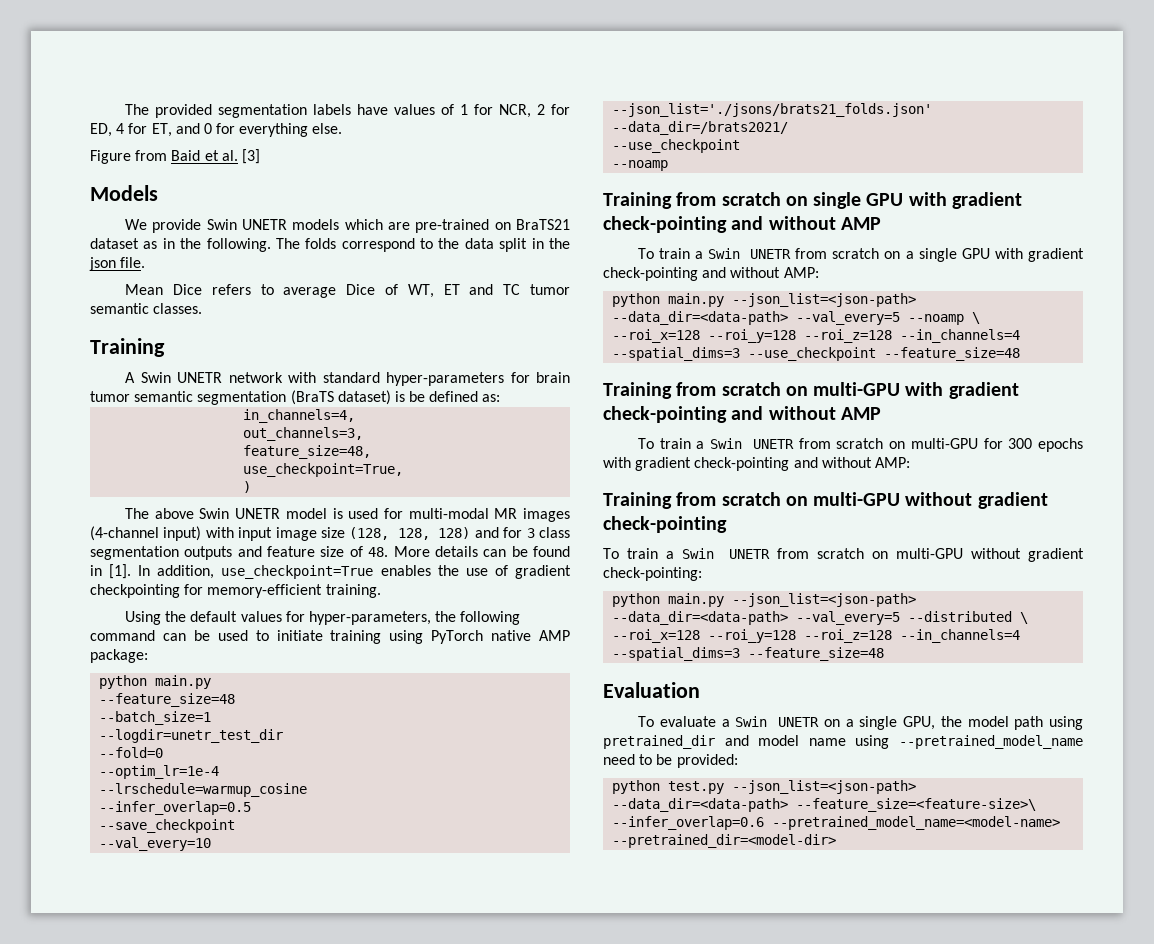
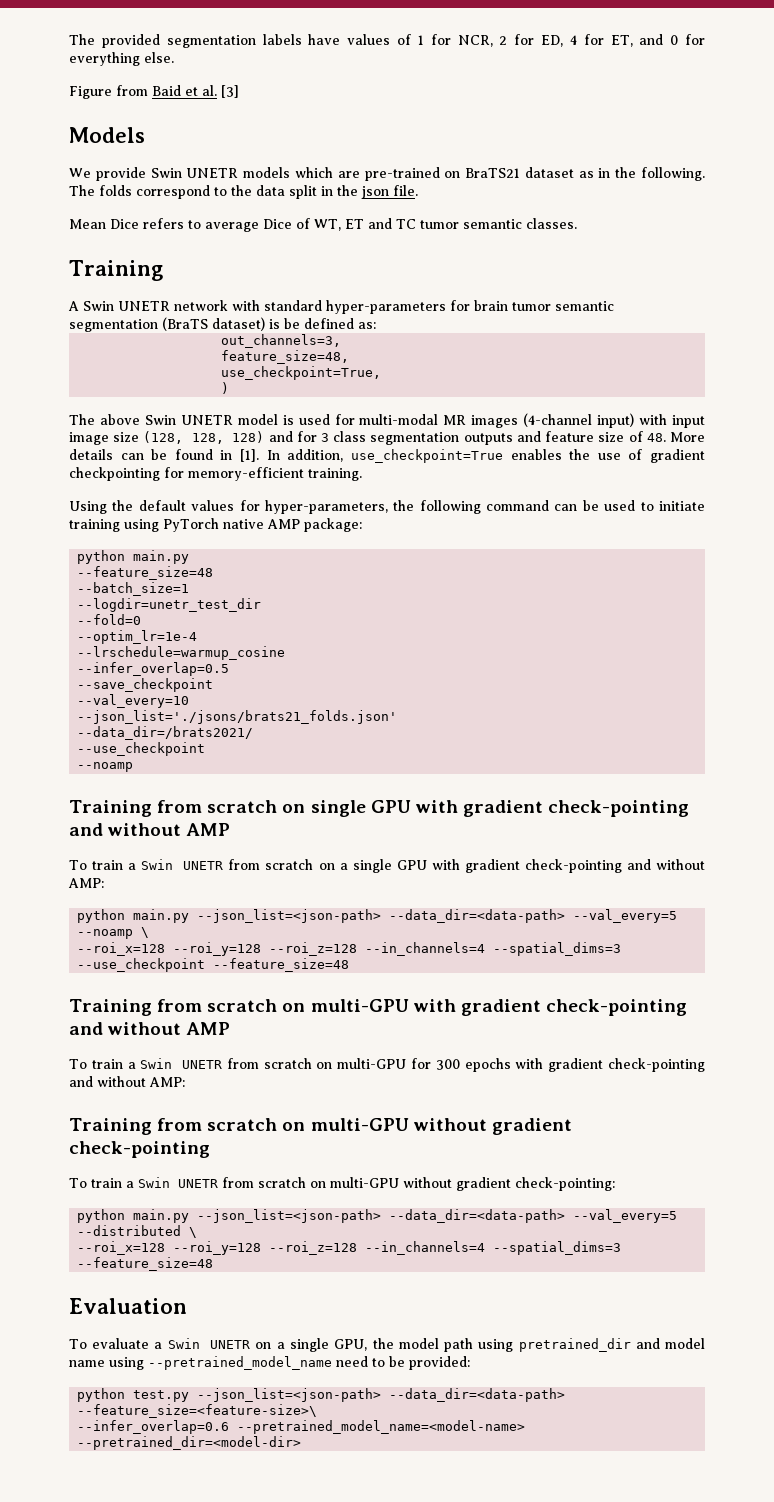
- in_channels=4,

